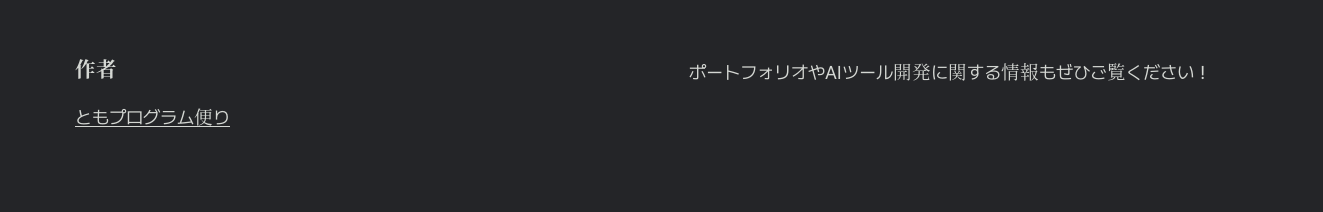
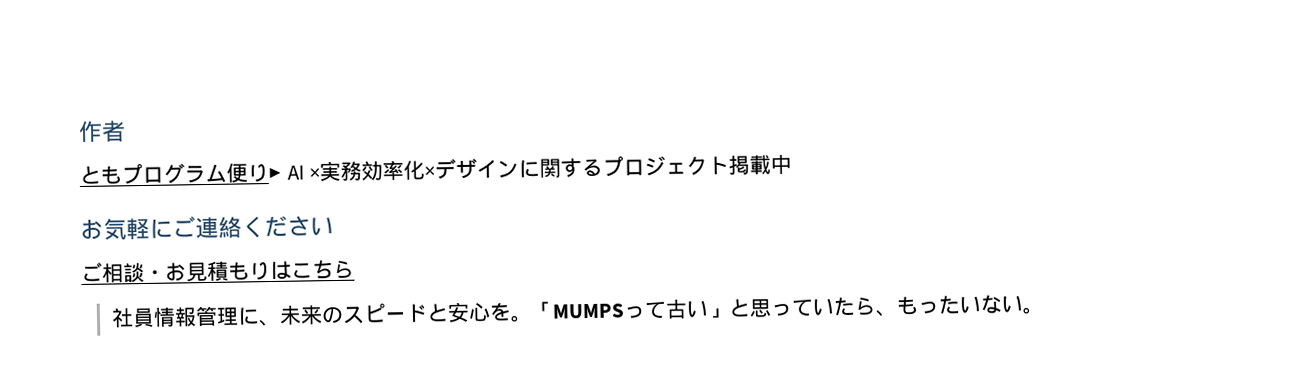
- ともプログラム便り
- ポートフォリオやAIツール開発に関する情報もぜひご覧ください！
+ ともプログラム便り▶ AI ×実務効率化×デザインに関するプロジェクト掲載中
+ お気軽にご連絡ください
+ ご相談・お見積もりはこちら
+ 社員情報管理に、未来のスピードと安心を。「MUMPSって古い」と思っていたら、もったいない。

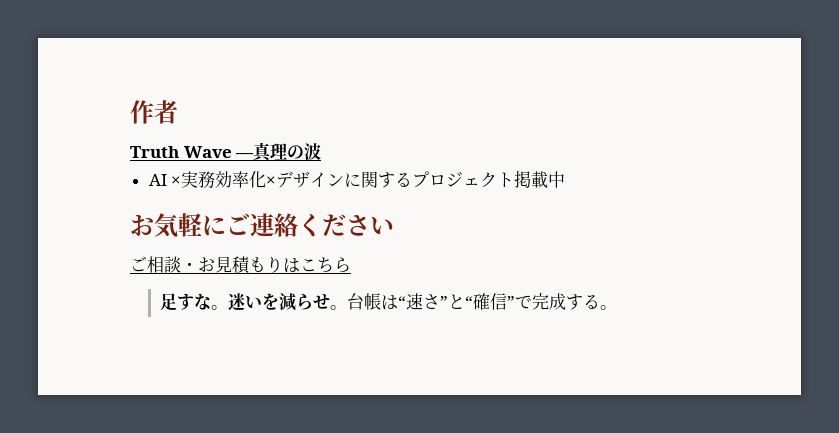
- ともプログラム便り▶ AI ×実務効率化×デザインに関するプロジェクト掲載中
+ Truth Wave ―真理の波
+ AI ×実務効率化×デザインに関するプロジェクト掲載中
- 社員情報管理に、未来のスピードと安心を。「MUMPSって古い」と思っていたら、もったいない。
+ 足すな。迷いを減らせ。台帳は“速さ”と“確信”で完成する。

